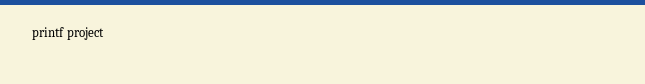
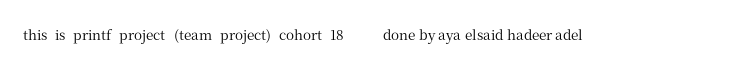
- printf project
+ this is printf project (team project) cohort 18 done by aya elsaid hadeer adel

